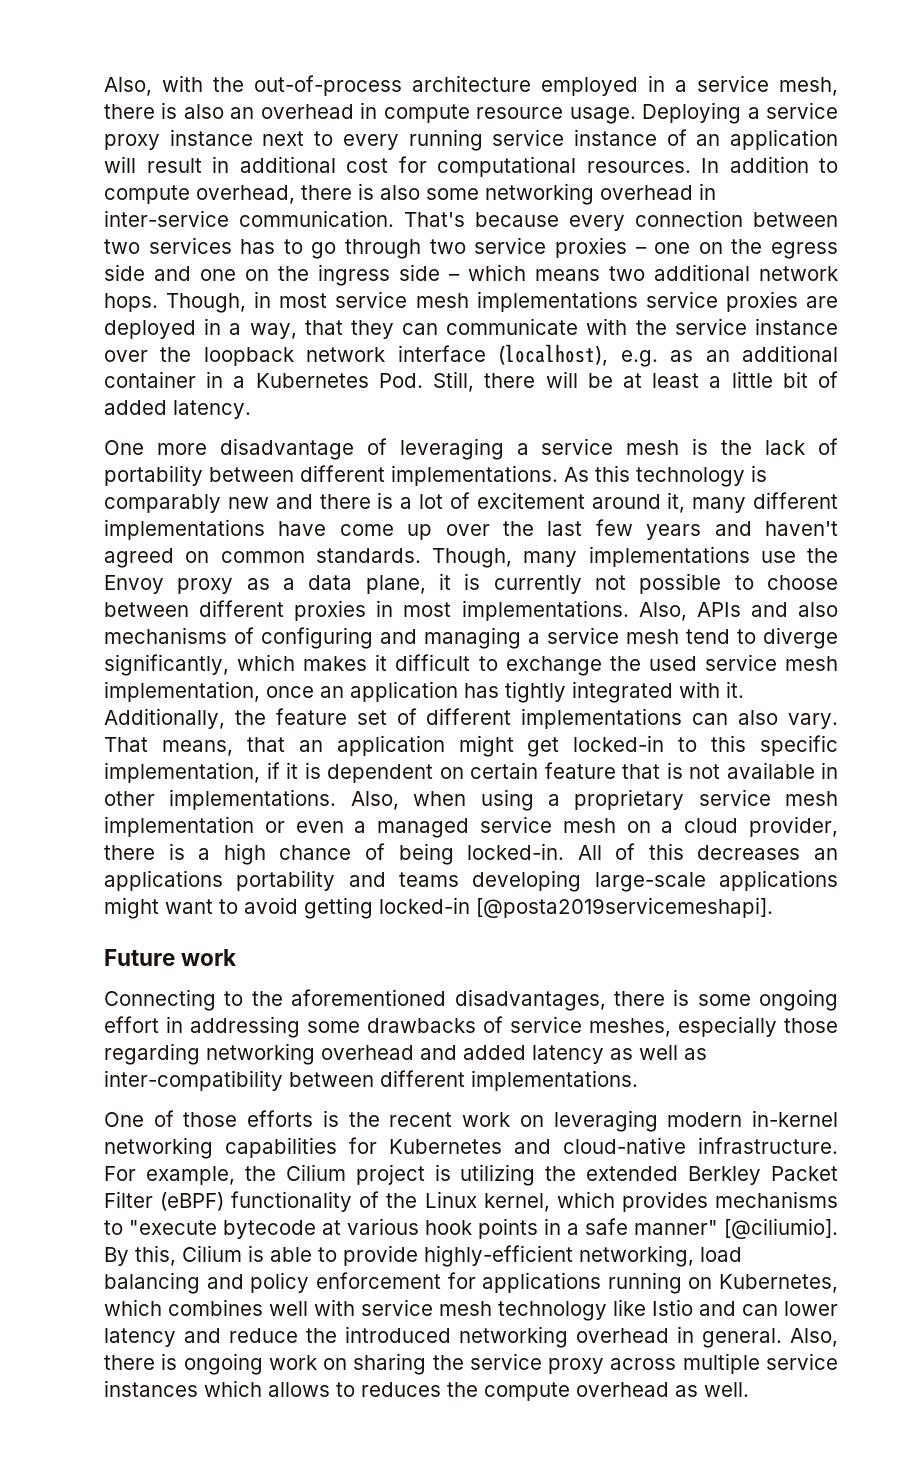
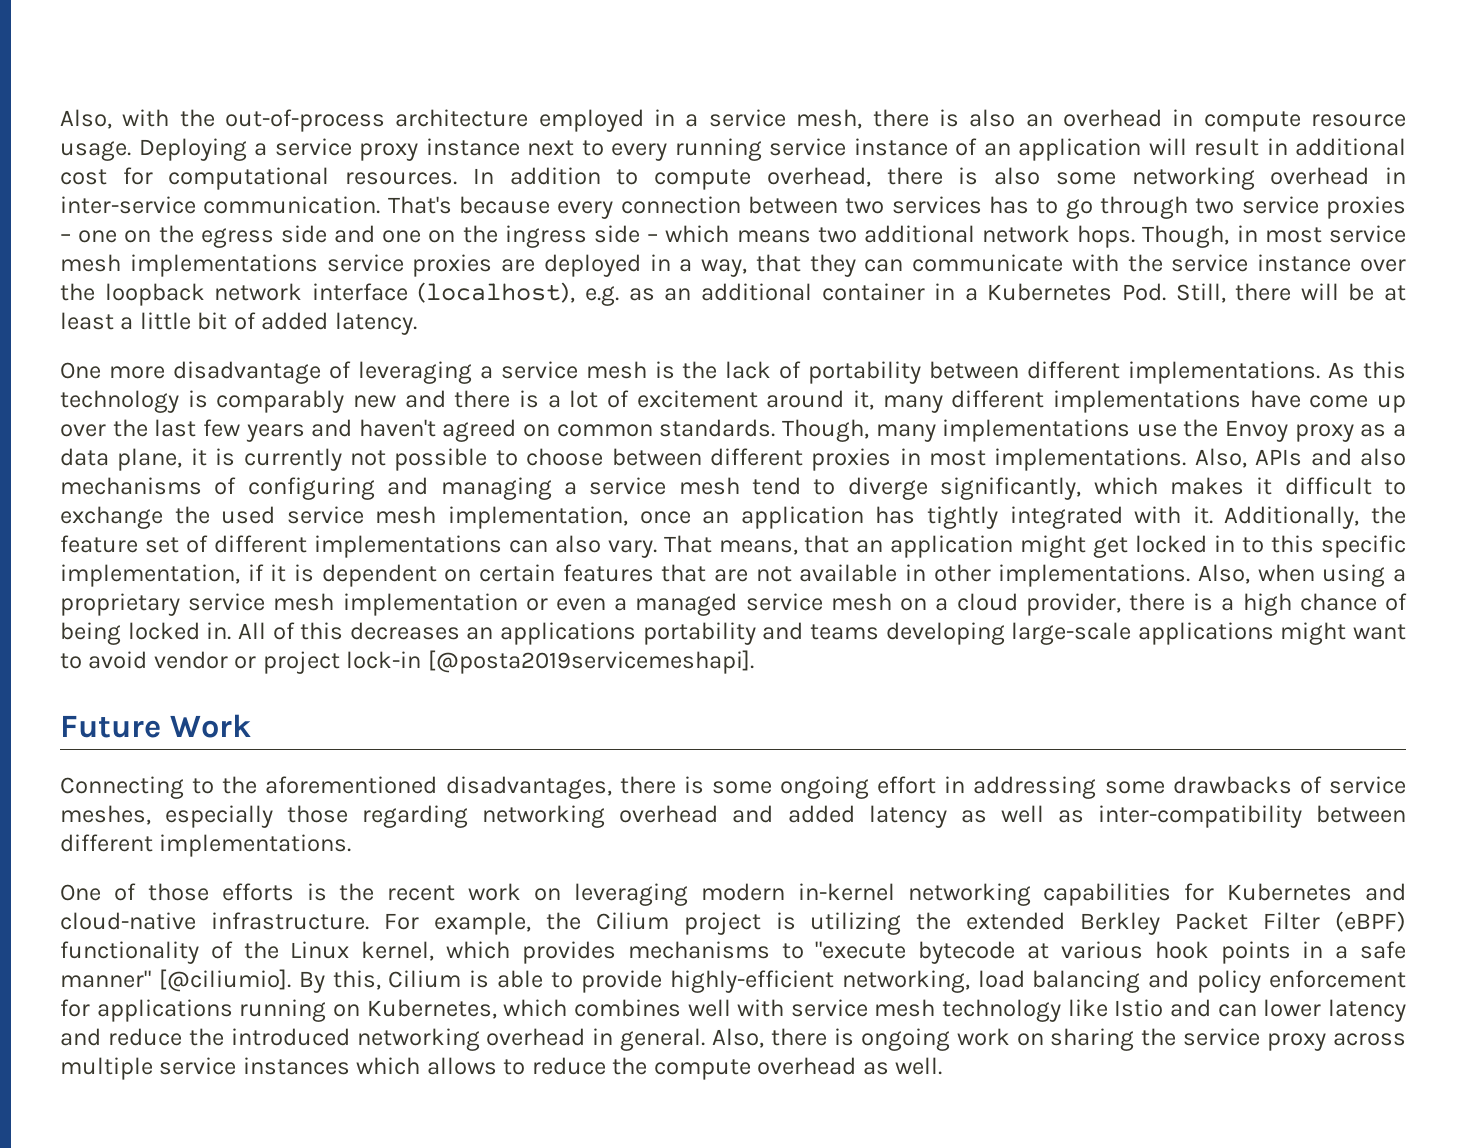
- That means, that an application might get locked-in to this specific implementation, if it is dependent on certain feature that is not available in other implementations.
+ That means, that an application might get locked in to this specific implementation, if it is dependent on certain features that are not available in other implementations.
- Also, when using a proprietary service mesh implementation or even a managed service mesh on a cloud provider, there is a high chance of being locked-in.
+ Also, when using a proprietary service mesh implementation or even a managed service mesh on a cloud provider, there is a high chance of being locked in.
- All of this decreases an applications portability and teams developing large-scale applications might want to avoid getting locked-in [@posta2019servicemeshapi].
+ All of this decreases an applications portability and teams developing large-scale applications might want to avoid vendor or project lock-in [@posta2019servicemeshapi].
- Future work
+ Future Work
- Also, there is ongoing work on sharing the service proxy across multiple service instances which allows to reduces the compute overhead as well.
+ Also, there is ongoing work on sharing the service proxy across multiple service instances which allows to reduce the compute overhead as well.

